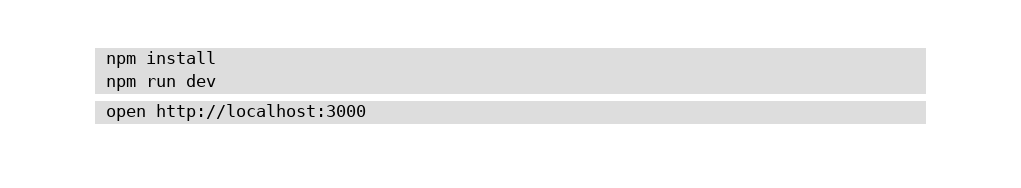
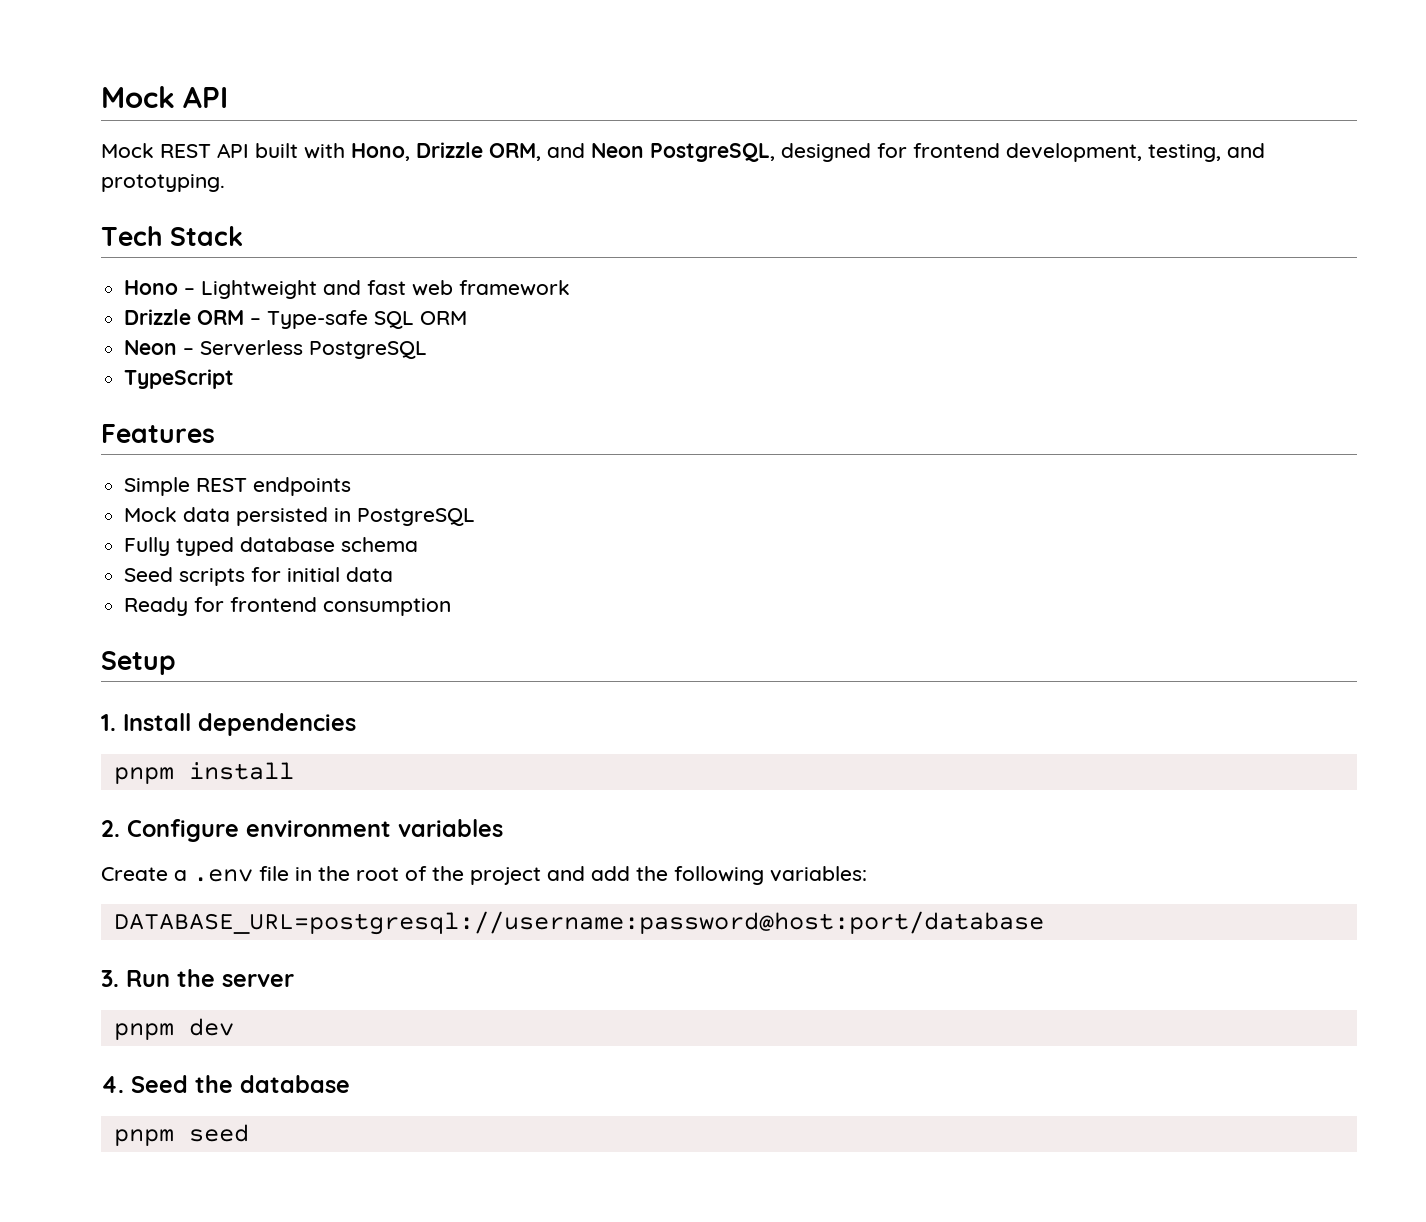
- npm install
- npm run dev
- open http://localhost:3000
+ Mock API
+ Mock REST API built with Hono, Drizzle ORM, and Neon PostgreSQL, designed for frontend development, testing, and prototyping.
+ Tech Stack
+ Hono – Lightweight and fast web framework
+ Drizzle ORM – Type-safe SQL ORM
+ Neon – Serverless PostgreSQL
+ TypeScript
+ Features
+ Simple REST endpoints
+ Mock data persisted in PostgreSQL
+ Fully typed database schema
+ Seed scripts for initial data
+ Ready for frontend consumption
+ Setup
+ 1. Install dependencies
+ pnpm install
+ 2. Configure environment variables
+ Create a .env file in the root of the project and add the following variables:
+ DATABASE_URL=postgresql://username:password@host:port/database
+ 3. Run the server
+ pnpm dev
+ 4. Seed the database
+ pnpm seed

